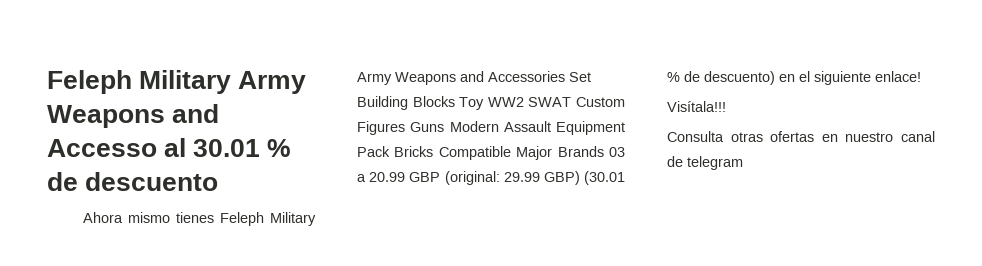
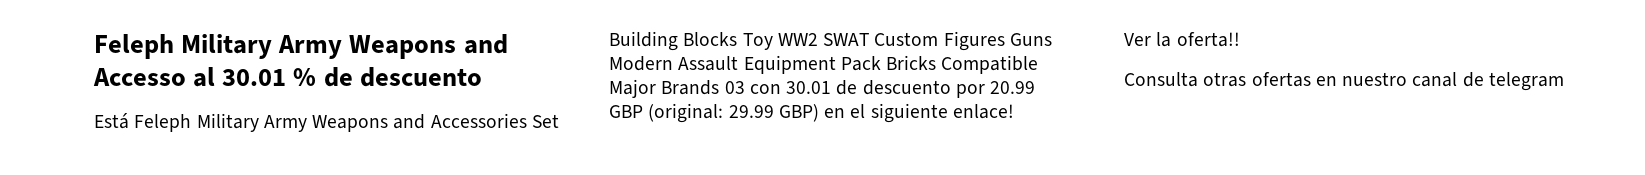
- Ahora mismo tienes Feleph Military Army Weapons and Accessories Set Building Blocks Toy WW2 SWAT Custom Figures Guns Modern Assault Equipment Pack Bricks Compatible Major Brands 03 a 20.99 GBP (original: 29.99 GBP) (30.01 % de descuento) en el siguiente enlace!
+ Está Feleph Military Army Weapons and Accessories Set Building Blocks Toy WW2 SWAT Custom Figures Guns Modern Assault Equipment Pack Bricks Compatible Major Brands 03 con 30.01 de descuento por 20.99 GBP (original: 29.99 GBP) en el siguiente enlace!
- Visítala!!!
+ Ver la oferta!!

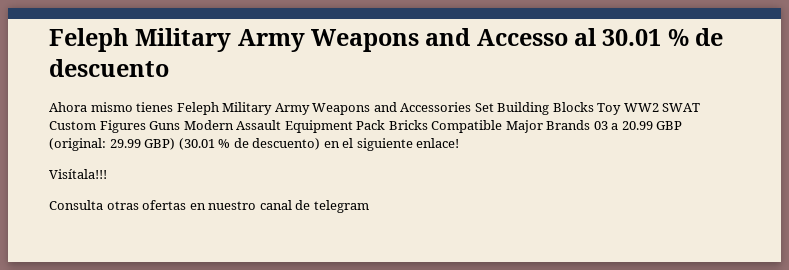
- Está Feleph Military Army Weapons and Accessories Set Building Blocks Toy WW2 SWAT Custom Figures Guns Modern Assault Equipment Pack Bricks Compatible Major Brands 03 con 30.01 de descuento por 20.99 GBP (original: 29.99 GBP) en el siguiente enlace!
+ Ahora mismo tienes Feleph Military Army Weapons and Accessories Set Building Blocks Toy WW2 SWAT Custom Figures Guns Modern Assault Equipment Pack Bricks Compatible Major Brands 03 a 20.99 GBP (original: 29.99 GBP) (30.01 % de descuento) en el siguiente enlace!
- Ver la oferta!!
+ Visítala!!!

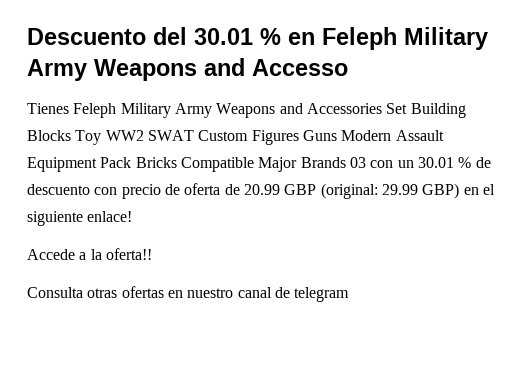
- Feleph Military Army Weapons and Accesso al 30.01 % de descuento
- Ahora mismo tienes Feleph Military Army Weapons and Accessories Set Building Blocks Toy WW2 SWAT Custom Figures Guns Modern Assault Equipment Pack Bricks Compatible Major Brands 03 a 20.99 GBP (original: 29.99 GBP) (30.01 % de descuento) en el siguiente enlace!
+ Descuento del 30.01 % en Feleph Military Army Weapons and Accesso
+ Tienes Feleph Military Army Weapons and Accessories Set Building Blocks Toy WW2 SWAT Custom Figures Guns Modern Assault Equipment Pack Bricks Compatible Major Brands 03 con un 30.01 % de descuento con precio de oferta de 20.99 GBP (original: 29.99 GBP) en el siguiente enlace!
- Visítala!!!
+ Accede a la oferta!!

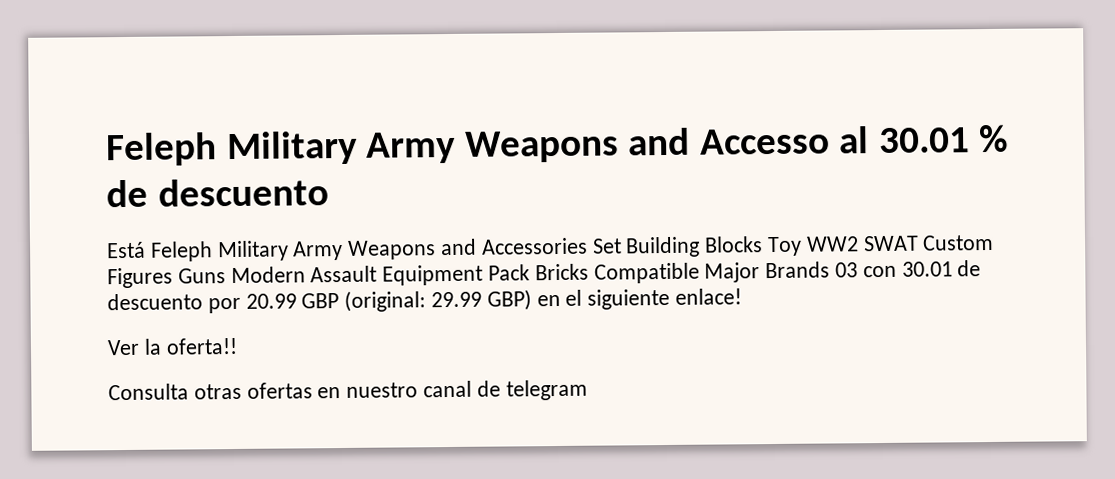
- Descuento del 30.01 % en Feleph Military Army Weapons and Accesso
- Tienes Feleph Military Army Weapons and Accessories Set Building Blocks Toy WW2 SWAT Custom Figures Guns Modern Assault Equipment Pack Bricks Compatible Major Brands 03 con un 30.01 % de descuento con precio de oferta de 20.99 GBP (original: 29.99 GBP) en el siguiente enlace!
+ Feleph Military Army Weapons and Accesso al 30.01 % de descuento
+ Está Feleph Military Army Weapons and Accessories Set Building Blocks Toy WW2 SWAT Custom Figures Guns Modern Assault Equipment Pack Bricks Compatible Major Brands 03 con 30.01 de descuento por 20.99 GBP (original: 29.99 GBP) en el siguiente enlace!
- Accede a la oferta!!
+ Ver la oferta!!

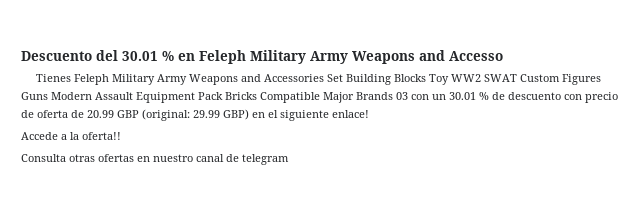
- Feleph Military Army Weapons and Accesso al 30.01 % de descuento
- Está Feleph Military Army Weapons and Accessories Set Building Blocks Toy WW2 SWAT Custom Figures Guns Modern Assault Equipment Pack Bricks Compatible Major Brands 03 con 30.01 de descuento por 20.99 GBP (original: 29.99 GBP) en el siguiente enlace!
+ Descuento del 30.01 % en Feleph Military Army Weapons and Accesso
+ Tienes Feleph Military Army Weapons and Accessories Set Building Blocks Toy WW2 SWAT Custom Figures Guns Modern Assault Equipment Pack Bricks Compatible Major Brands 03 con un 30.01 % de descuento con precio de oferta de 20.99 GBP (original: 29.99 GBP) en el siguiente enlace!
- Ver la oferta!!
+ Accede a la oferta!!

